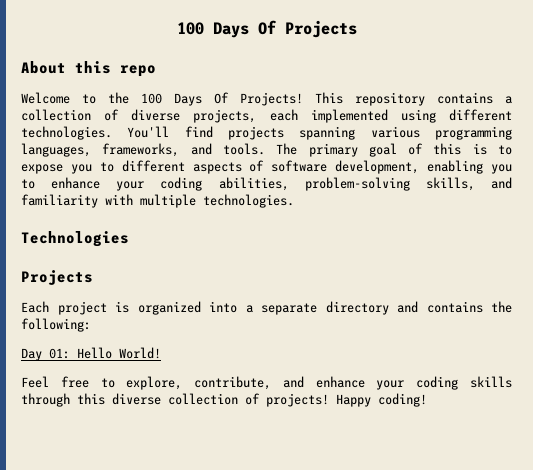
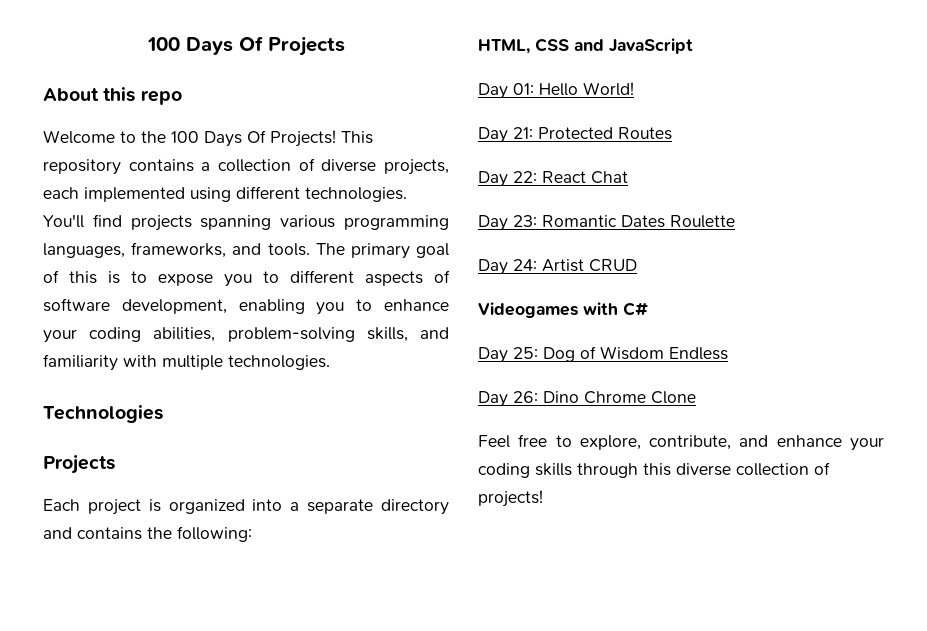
+ HTML, CSS and JavaScript
+ Day 21: Protected Routes
+ Day 22: React Chat
+ Day 23: Romantic Dates Roulette
+ Day 24: Artist CRUD
+ Videogames with C#
+ Day 25: Dog of Wisdom Endless
+ Day 26: Dino Chrome Clone
- Happy coding!

